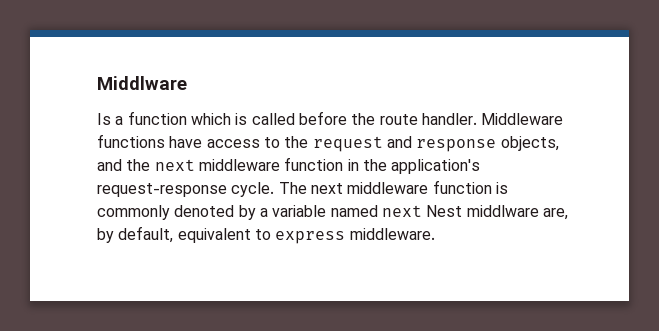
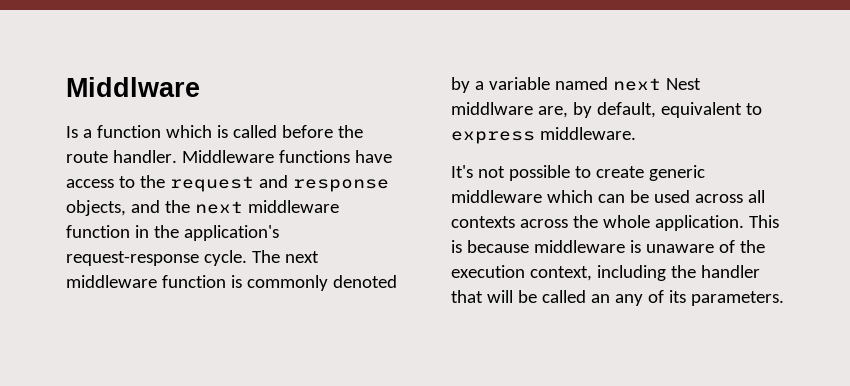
+ It's not possible to create generic middleware which can be used across all contexts across the whole application. This is because middleware is unaware of the execution context, including the handler that will be called an any of its parameters.

